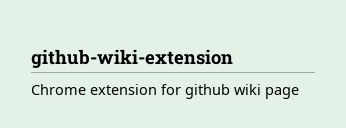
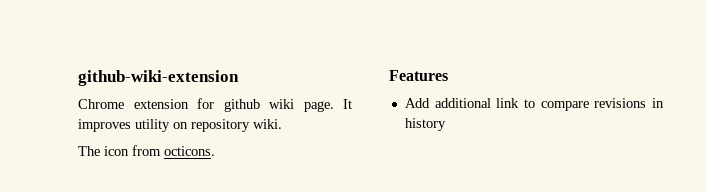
- Chrome extension for github wiki page
+ Chrome extension for github wiki page. It improves utility on repository wiki.
+ The icon from octicons.
+ Features
+ Add additional link to compare revisions in history

